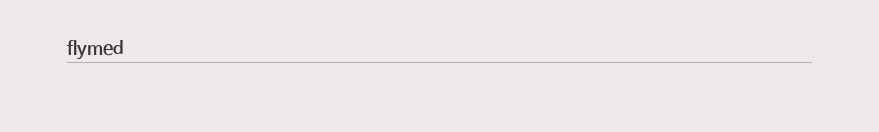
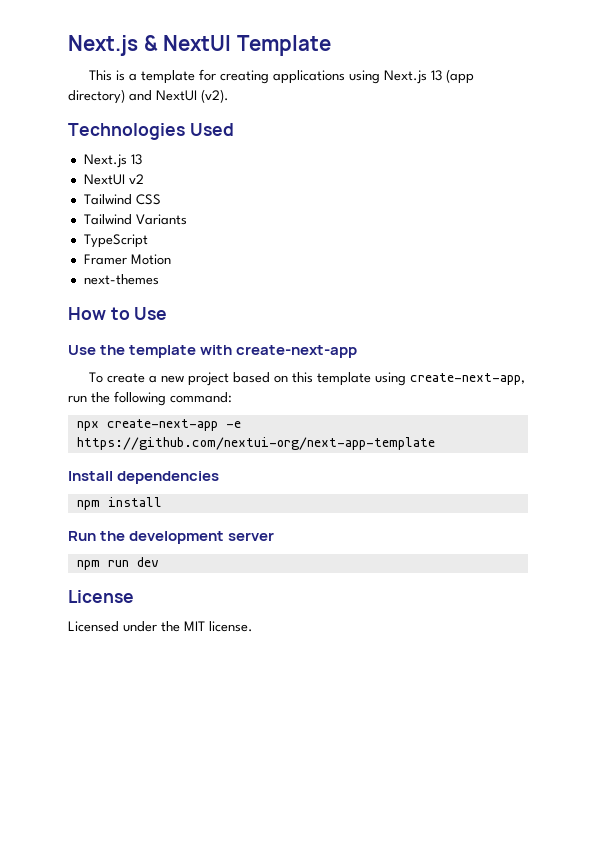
- flymed
+ Next.js & NextUI Template
+ This is a template for creating applications using Next.js 13 (app directory) and NextUI (v2).
+ Technologies Used
+ Next.js 13
+ NextUI v2
+ Tailwind CSS
+ Tailwind Variants
+ TypeScript
+ Framer Motion
+ next-themes
+ How to Use
+ Use the template with create-next-app
+ To create a new project based on this template using create-next-app, run the following command:
+ npx create-next-app -e https://github.com/nextui-org/next-app-template
+ Install dependencies
+ npm install
+ Run the development server
+ npm run dev
+ License
+ Licensed under the MIT license.

